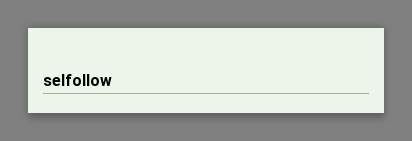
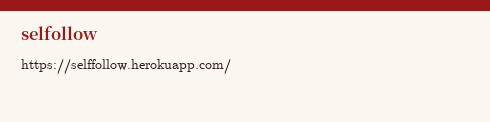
+ https://selffollow.herokuapp.com/

